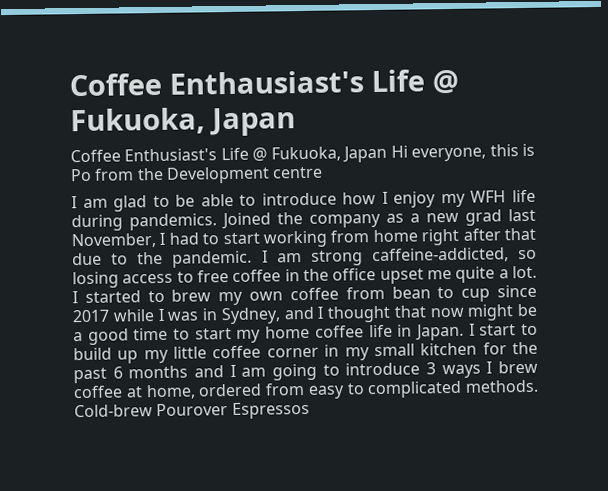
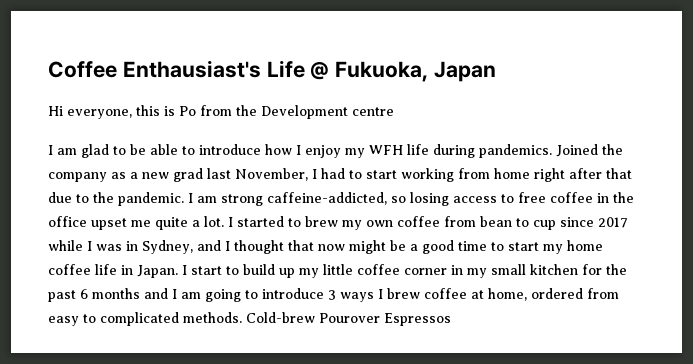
- Coffee Enthusiast's Life @ Fukuoka, Japan Hi everyone, this is Po from the Development centre
+ Hi everyone, this is Po from the Development centre

